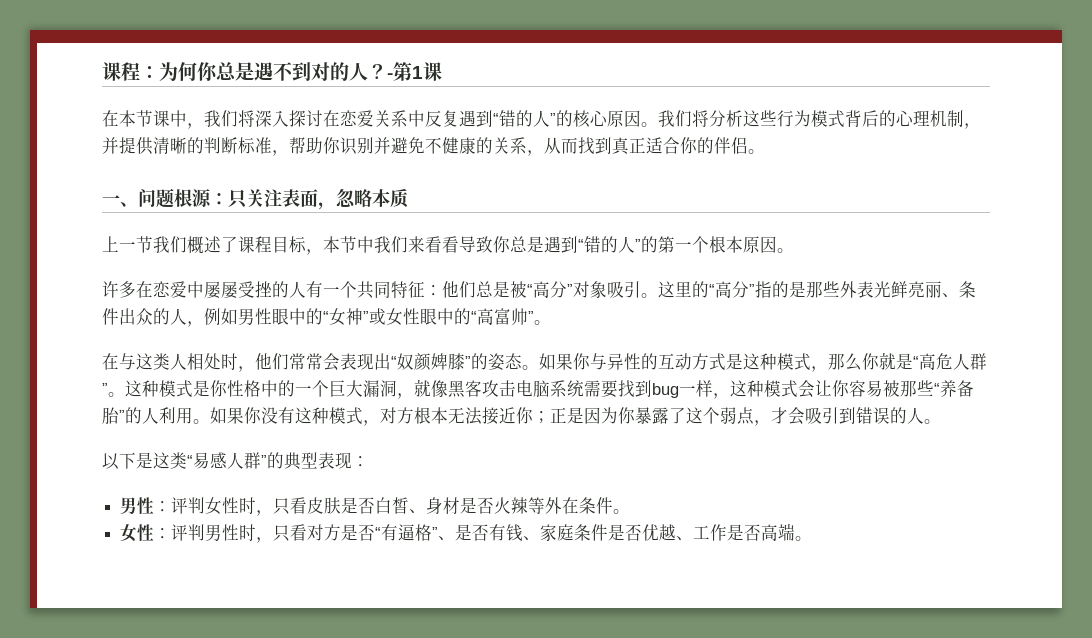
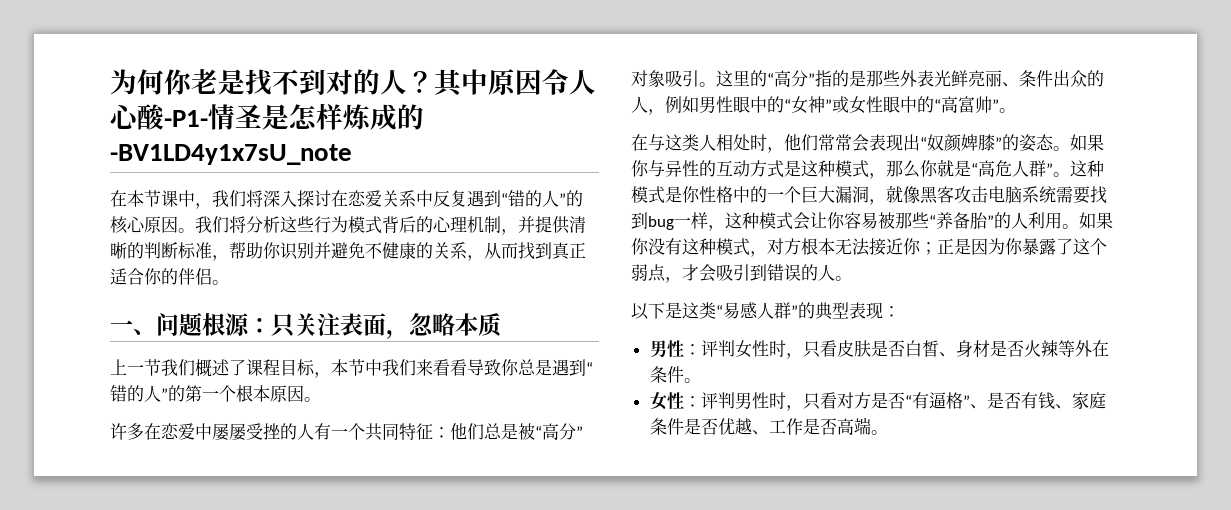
- 课程：为何你总是遇不到对的人？-第1课
+ 为何你老是找不到对的人？其中原因令人心酸-P1-情圣是怎样炼成的-BV1LD4y1x7sU_note

